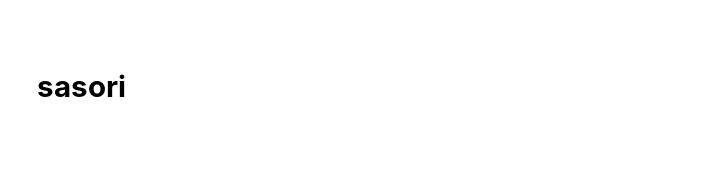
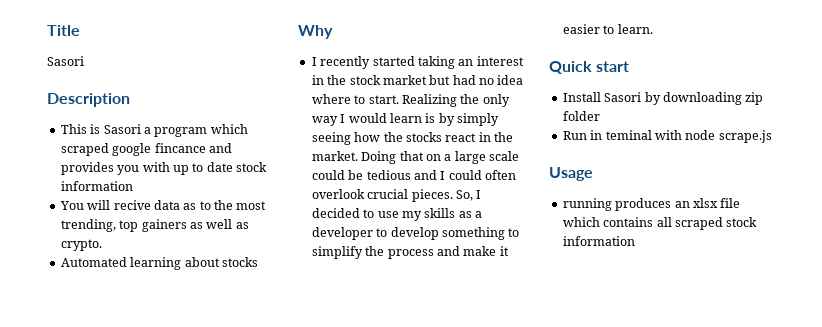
- sasori
+ Title
+ Sasori
+ Description
+ This is Sasori a program which scraped google fincance and provides you with up to date stock information
+ You will recive data as to the most trending, top gainers as well as crypto.
+ Automated learning about stocks
+ Why
+ I recently started taking an interest in the stock market but had no idea where to start. Realizing the only way I would learn is by simply seeing how the stocks react in the market. Doing that on a large scale could be tedious and I could often overlook crucial pieces. So, I decided to use my skills as a developer to develop something to simplify the process and make it easier to learn.
+ Quick start
+ Install Sasori by downloading zip folder
+ Run in teminal with node scrape.js
+ Usage
+ running produces an xlsx file which contains all scraped stock information

